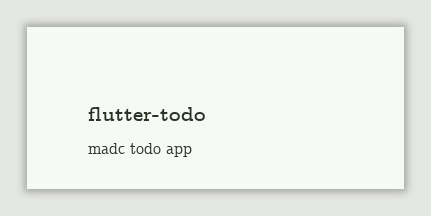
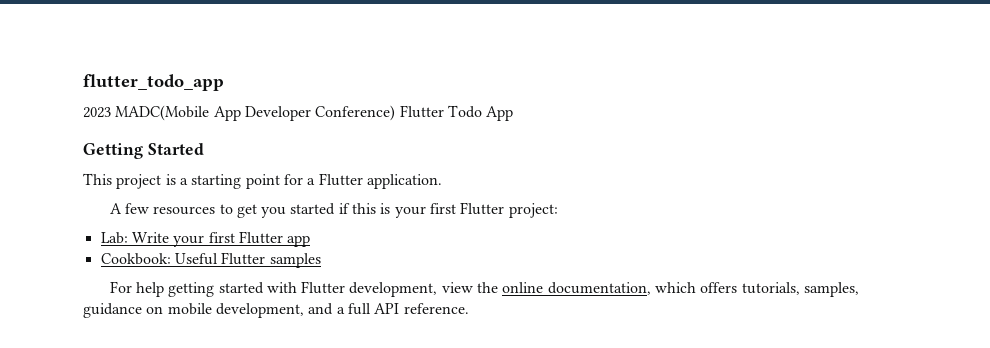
- flutter-todo
- madc todo app
+ flutter_todo_app
+ 2023 MADC(Mobile App Developer Conference) Flutter Todo App
+ Getting Started
+ This project is a starting point for a Flutter application.
+ A few resources to get you started if this is your first Flutter project:
+ Lab: Write your first Flutter app
+ Cookbook: Useful Flutter samples
+ For help getting started with Flutter development, view the online documentation, which offers tutorials, samples, guidance on mobile development, and a full API reference.

